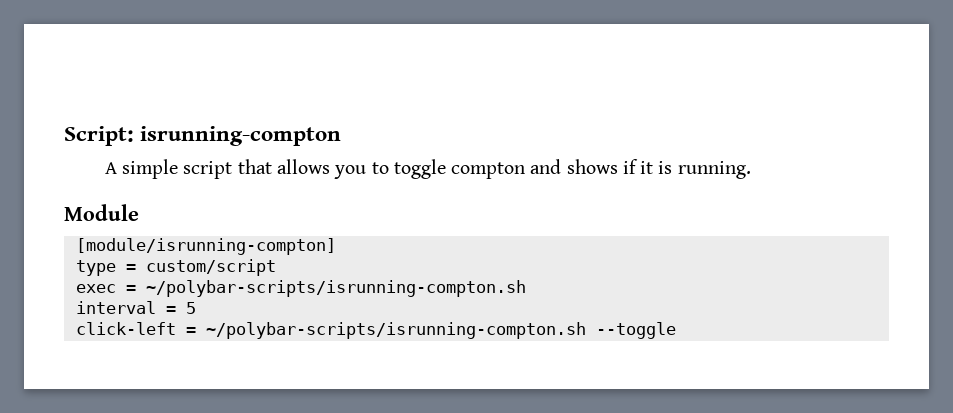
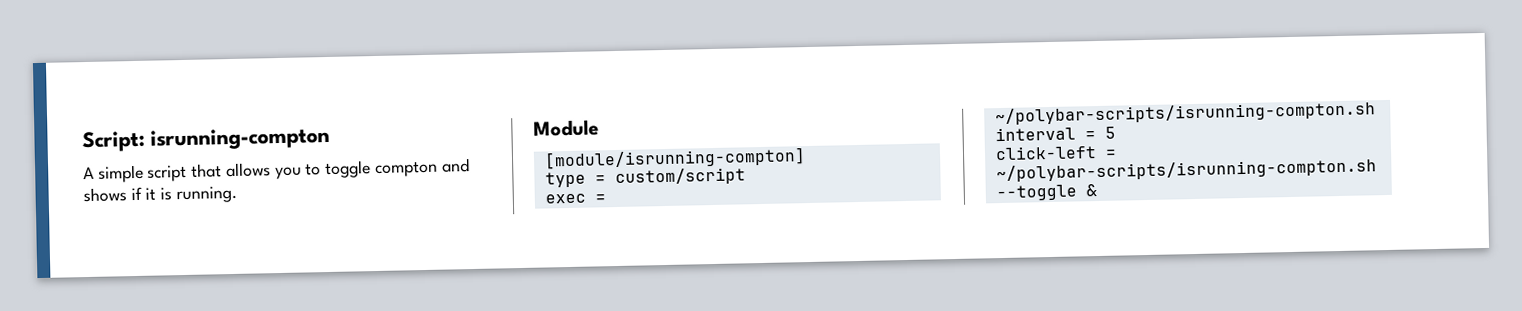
- click-left = ~/polybar-scripts/isrunning-compton.sh --toggle
+ click-left = ~/polybar-scripts/isrunning-compton.sh --toggle &

